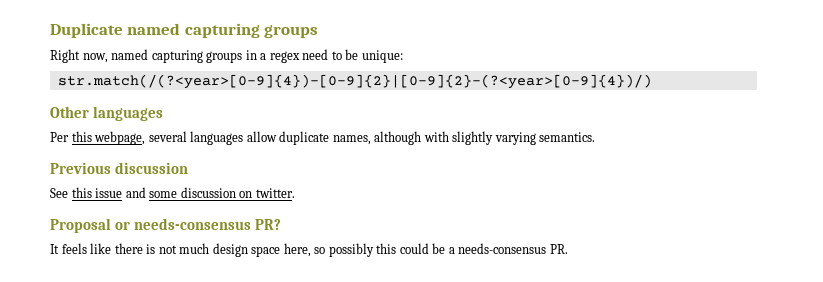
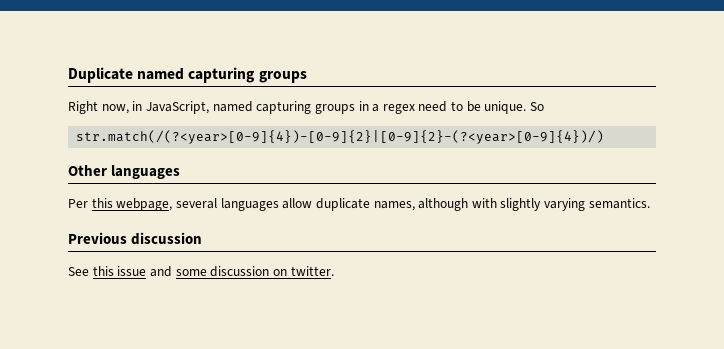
- Right now, named capturing groups in a regex need to be unique:
+ Right now, in JavaScript, named capturing groups in a regex need to be unique. So
- Proposal or needs-consensus PR?
- It feels like there is not much design space here, so possibly this could be a needs-consensus PR.

